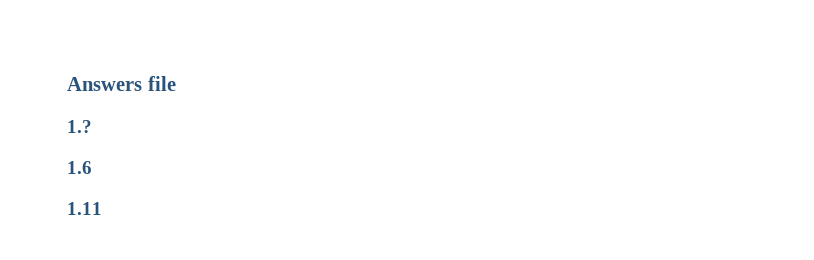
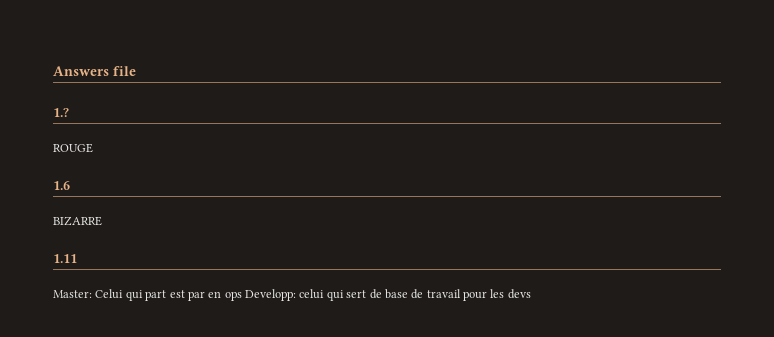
+ ROUGE
+ BIZARRE
+ Master: Celui qui part est par en ops Developp: celui qui sert de base de travail pour les devs

